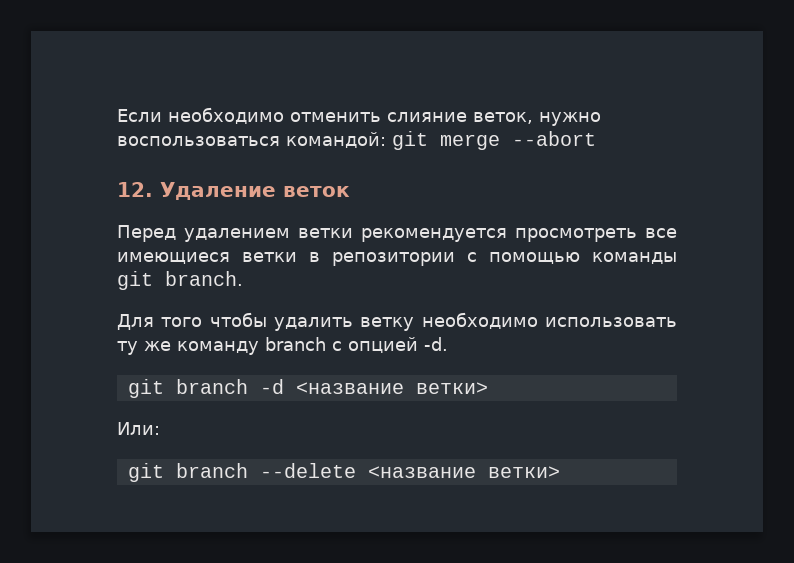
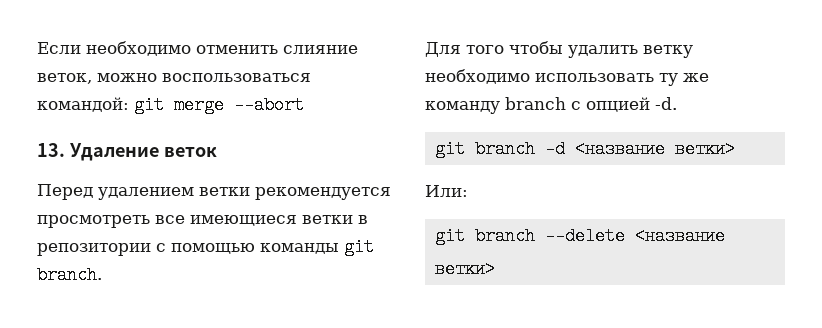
- Если необходимо отменить слияние веток, нужно воспользоваться командой: git merge --abort
+ Если необходимо отменить слияние веток, можно воспользоваться командой: git merge --abort
- 12. Удаление веток
+ 13. Удаление веток

